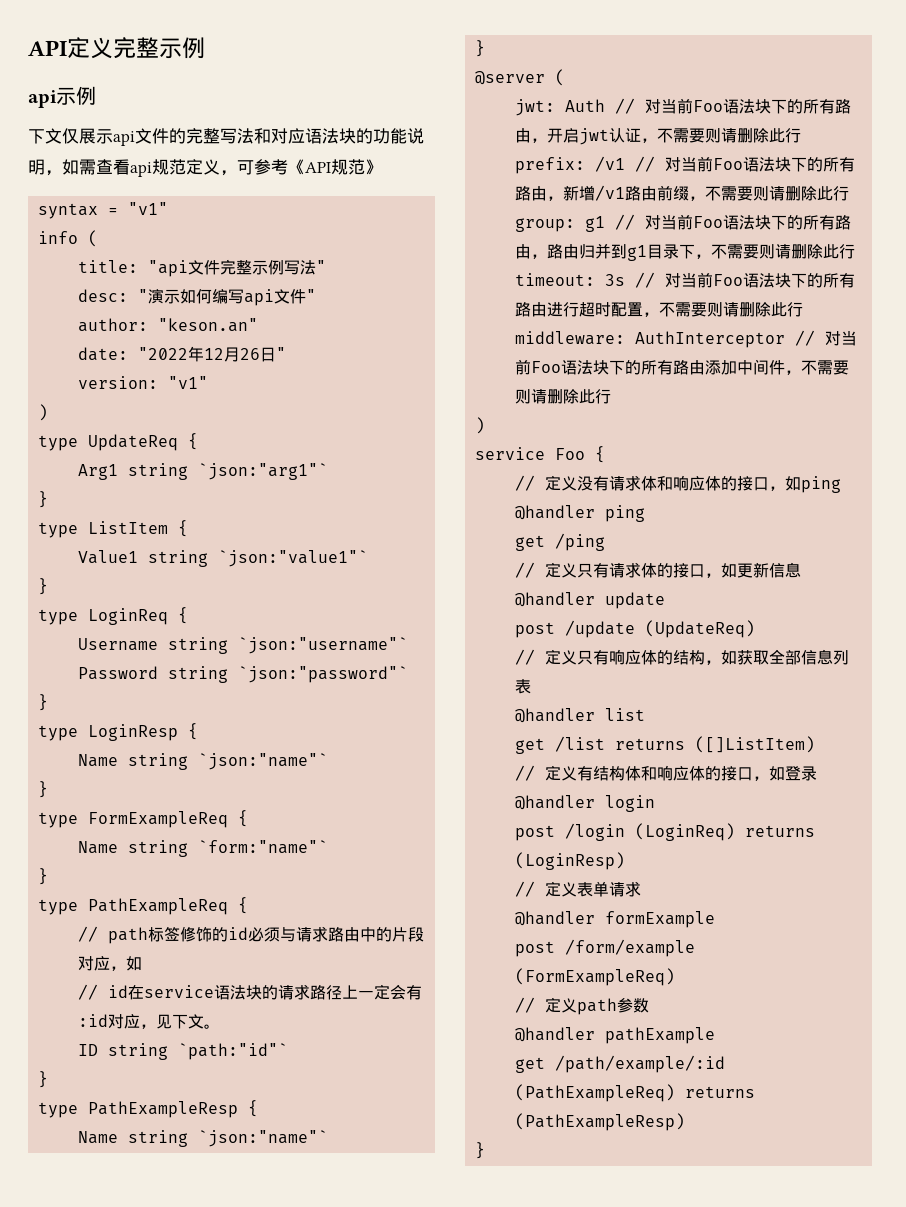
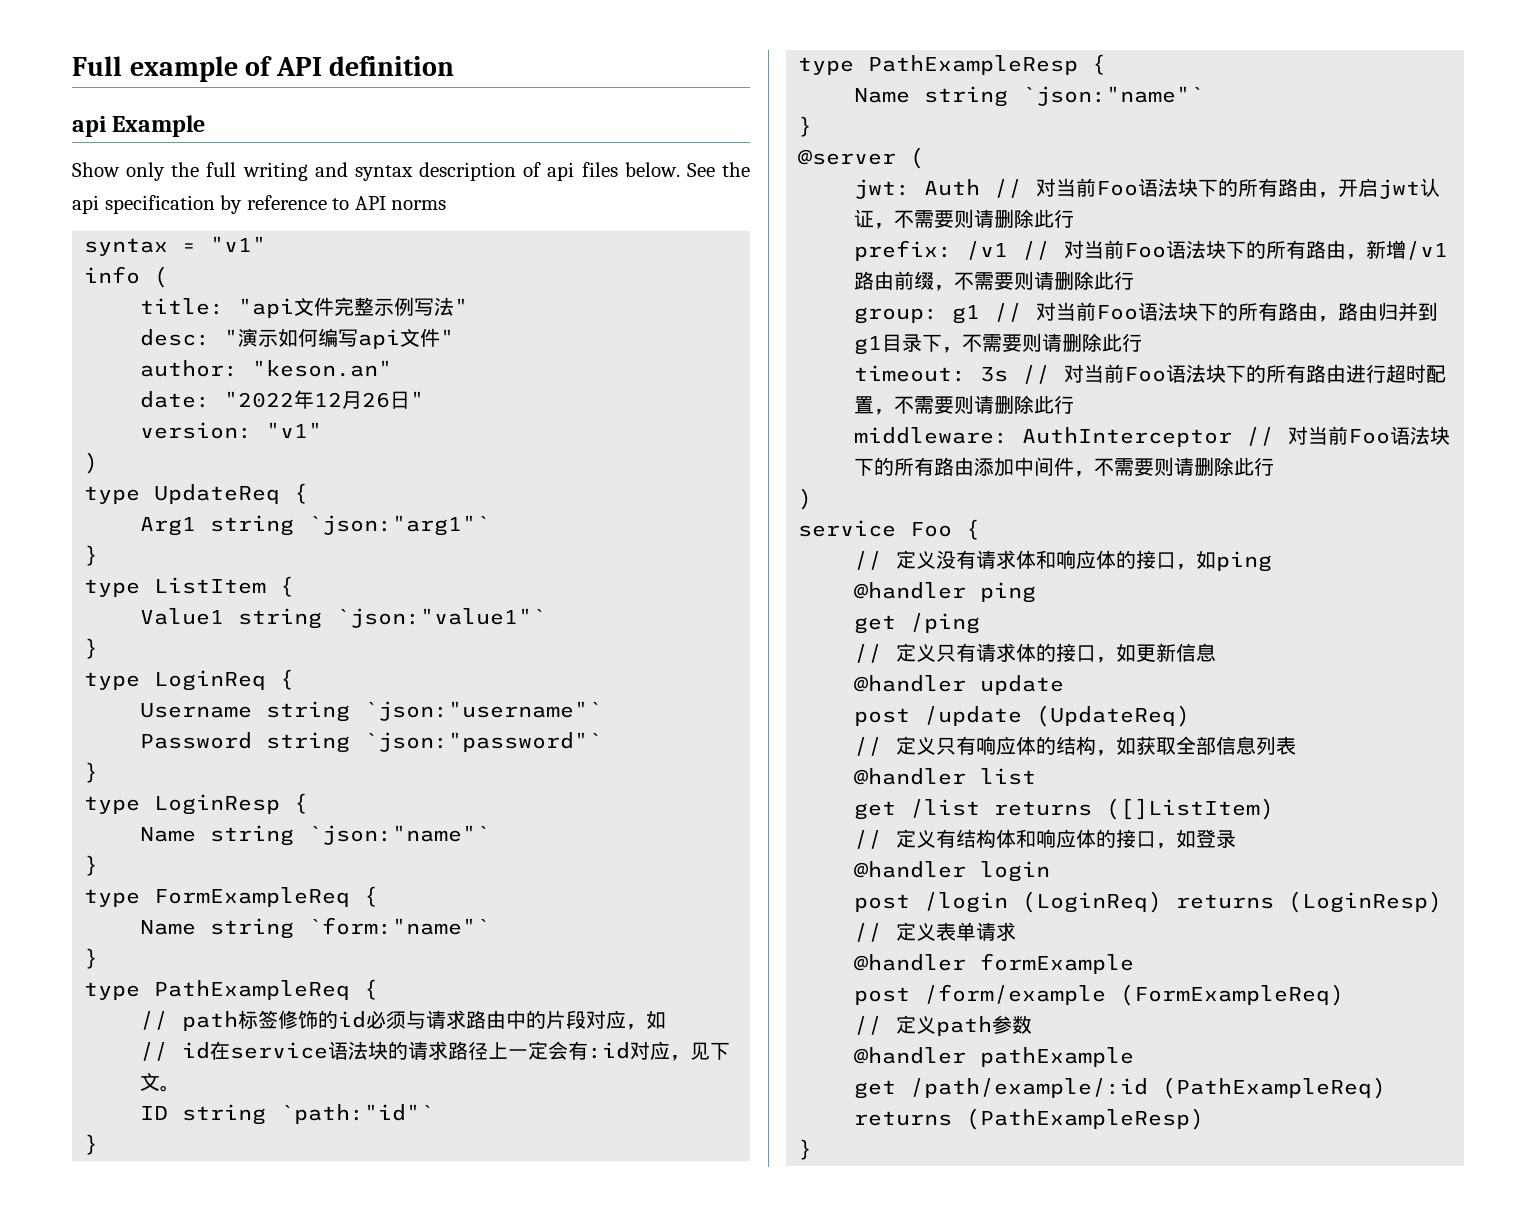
- API定义完整示例
- api示例
- 下文仅展示api文件的完整写法和对应语法块的功能说明，如需查看api规范定义，可参考《API规范》
+ Full example of API definition
+ api Example
+ Show only the full writing and syntax description of api files below. See the api specification by reference to API norms

